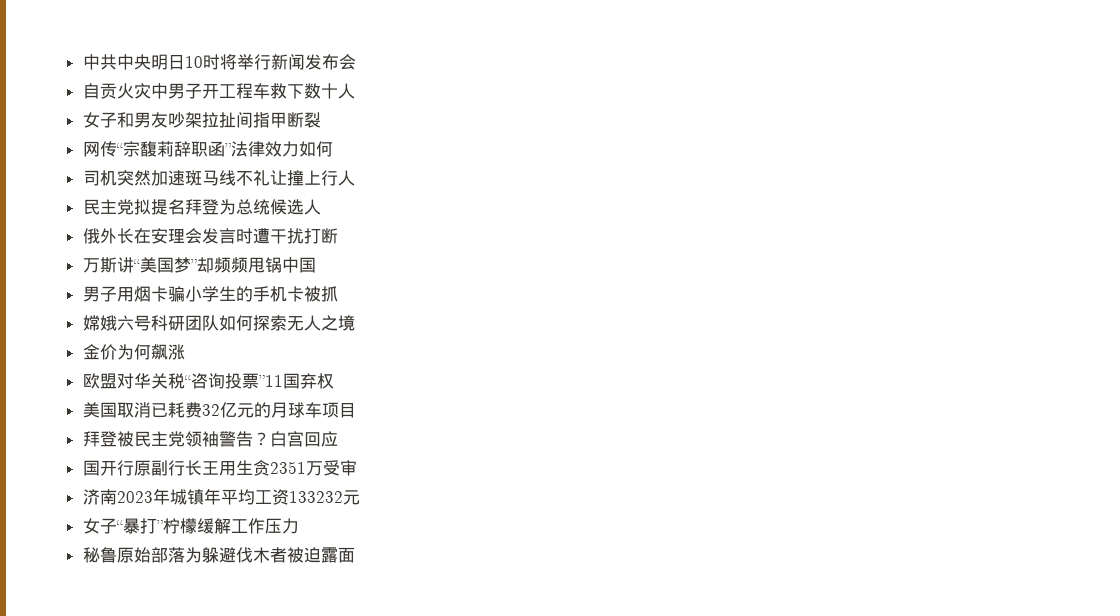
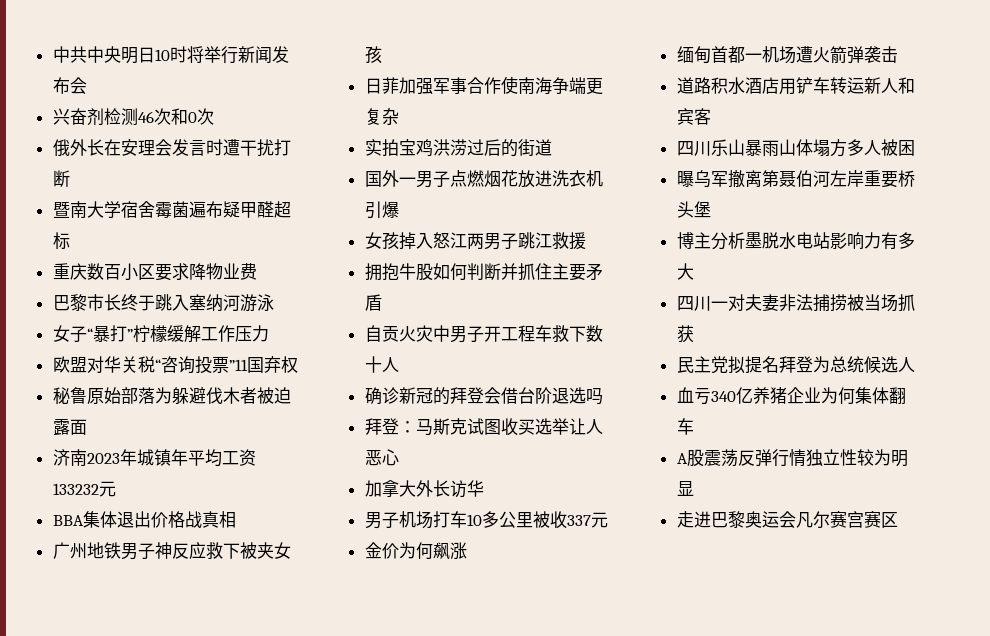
+ 兴奋剂检测46次和0次
+ 俄外长在安理会发言时遭干扰打断
+ 暨南大学宿舍霉菌遍布疑甲醛超标
+ 重庆数百小区要求降物业费
+ 巴黎市长终于跳入塞纳河游泳
+ 女子“暴打”柠檬缓解工作压力
+ 欧盟对华关税“咨询投票”11国弃权
+ 秘鲁原始部落为躲避伐木者被迫露面
+ 济南2023年城镇年平均工资133232元
+ BBA集体退出价格战真相
+ 广州地铁男子神反应救下被夹女孩
+ 日菲加强军事合作使南海争端更复杂
+ 实拍宝鸡洪涝过后的街道
+ 国外一男子点燃烟花放进洗衣机引爆
+ 女孩掉入怒江两男子跳江救援
+ 拥抱牛股如何判断并抓住主要矛盾
- 女子和男友吵架拉扯间指甲断裂
- 网传“宗馥莉辞职函”法律效力如何
- 司机突然加速斑马线不礼让撞上行人
+ 确诊新冠的拜登会借台阶退选吗
+ 拜登：马斯克试图收买选举让人恶心
+ 加拿大外长访华
+ 男子机场打车10多公里被收337元
+ 金价为何飙涨
+ 缅甸首都一机场遭火箭弹袭击
+ 道路积水酒店用铲车转运新人和宾客
+ 四川乐山暴雨山体塌方多人被困
+ 曝乌军撤离第聂伯河左岸重要桥头堡
+ 博主分析墨脱水电站影响力有多大
+ 四川一对夫妻非法捕捞被当场抓获
- 俄外长在安理会发言时遭干扰打断
- 万斯讲“美国梦”却频频甩锅中国
- 男子用烟卡骗小学生的手机卡被抓
- 嫦娥六号科研团队如何探索无人之境
- 金价为何飙涨
- 欧盟对华关税“咨询投票”11国弃权
- 美国取消已耗费32亿元的月球车项目
- 拜登被民主党领袖警告？白宫回应
- 国开行原副行长王用生贪2351万受审
- 济南2023年城镇年平均工资133232元
- 女子“暴打”柠檬缓解工作压力
- 秘鲁原始部落为躲避伐木者被迫露面
+ 血亏340亿养猪企业为何集体翻车
+ A股震荡反弹行情独立性较为明显
+ 走进巴黎奥运会凡尔赛宫赛区

